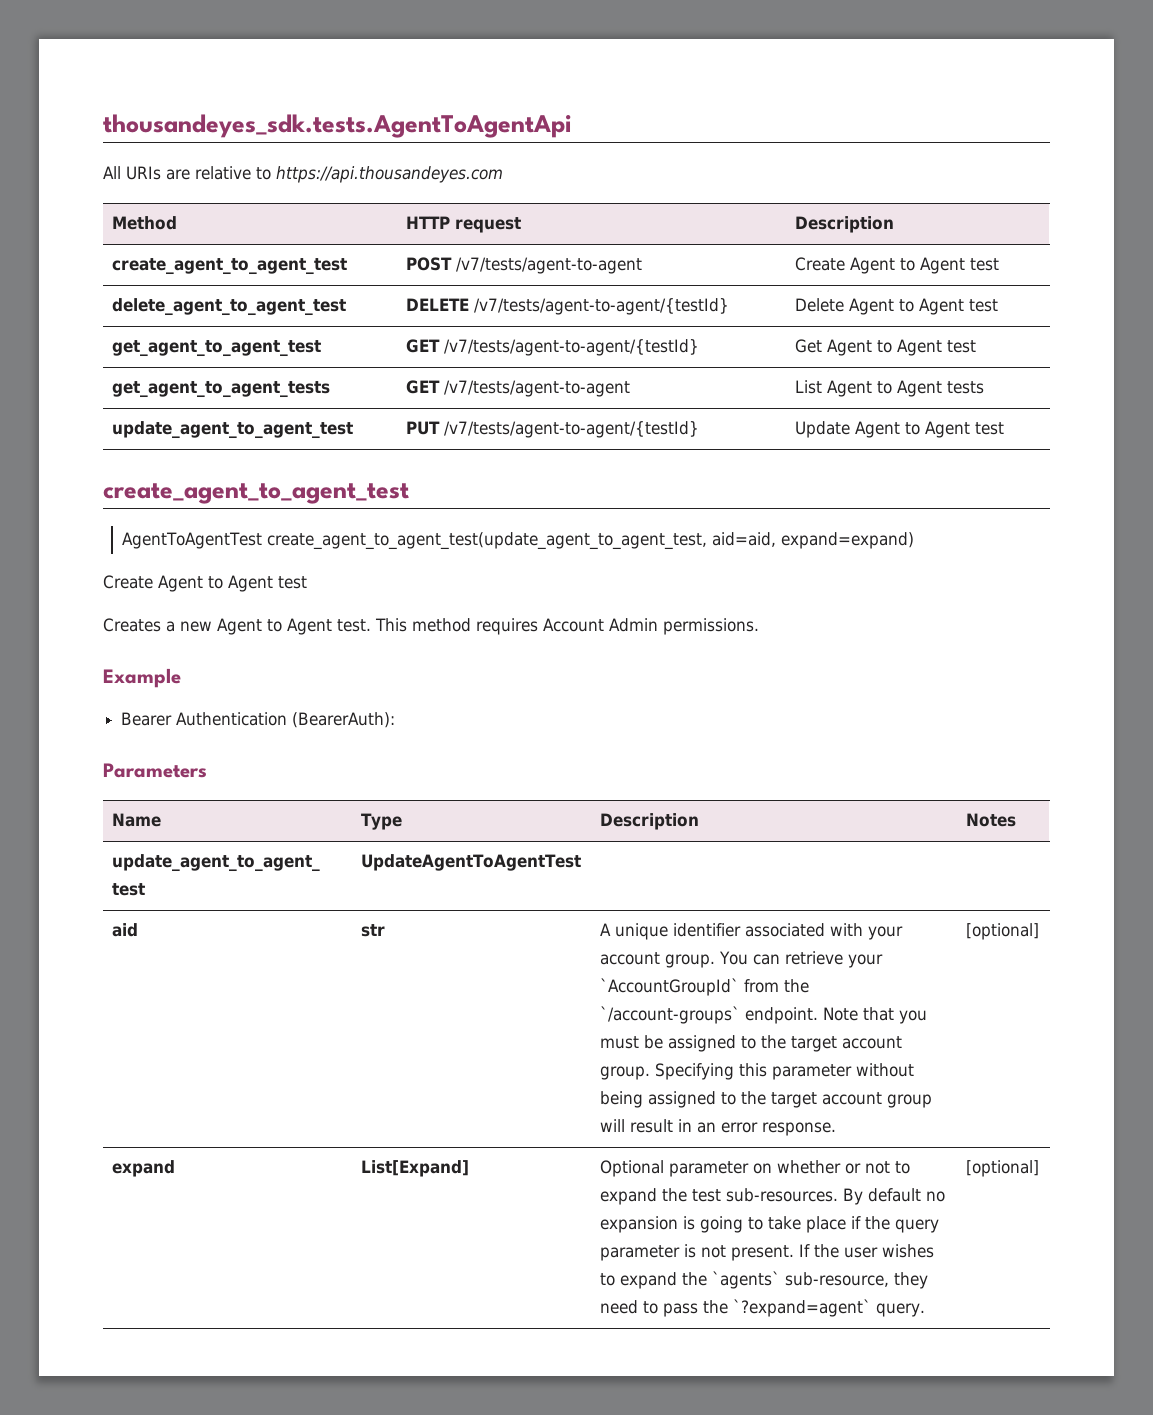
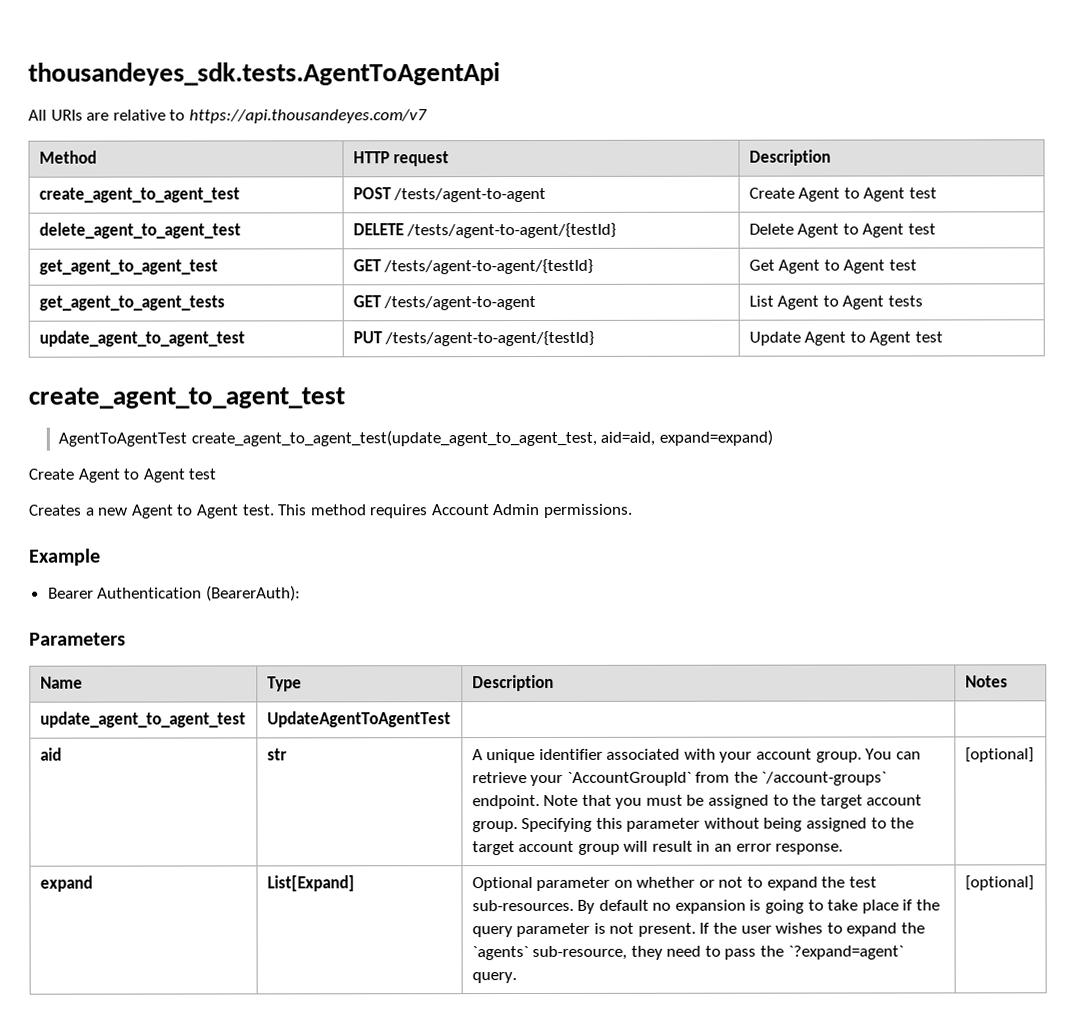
- All URIs are relative to https://api.thousandeyes.com
+ All URIs are relative to https://api.thousandeyes.com/v7
- create_agent_to_agent_test | POST /v7/tests/agent-to-agent | Create Agent to Agent test
+ create_agent_to_agent_test | POST /tests/agent-to-agent | Create Agent to Agent test
- delete_agent_to_agent_test | DELETE /v7/tests/agent-to-agent/{testId} | Delete Agent to Agent test
+ delete_agent_to_agent_test | DELETE /tests/agent-to-agent/{testId} | Delete Agent to Agent test
- get_agent_to_agent_test | GET /v7/tests/agent-to-agent/{testId} | Get Agent to Agent test
+ get_agent_to_agent_test | GET /tests/agent-to-agent/{testId} | Get Agent to Agent test
- get_agent_to_agent_tests | GET /v7/tests/agent-to-agent | List Agent to Agent tests
+ get_agent_to_agent_tests | GET /tests/agent-to-agent | List Agent to Agent tests
- update_agent_to_agent_test | PUT /v7/tests/agent-to-agent/{testId} | Update Agent to Agent test
+ update_agent_to_agent_test | PUT /tests/agent-to-agent/{testId} | Update Agent to Agent test

